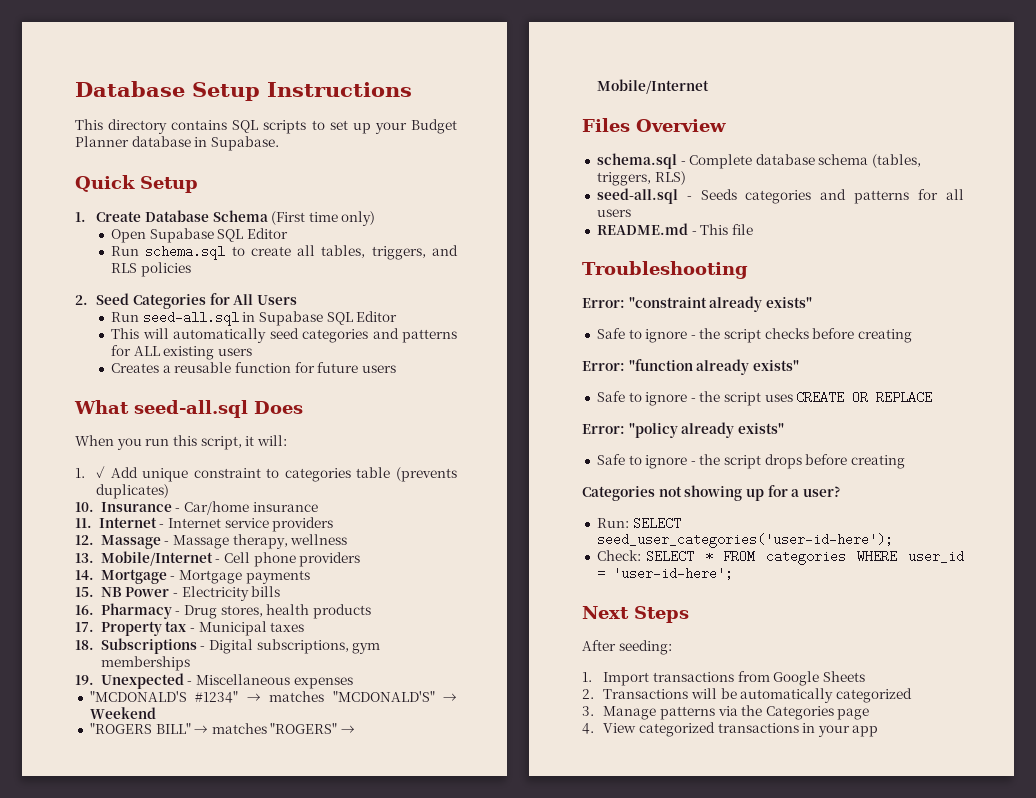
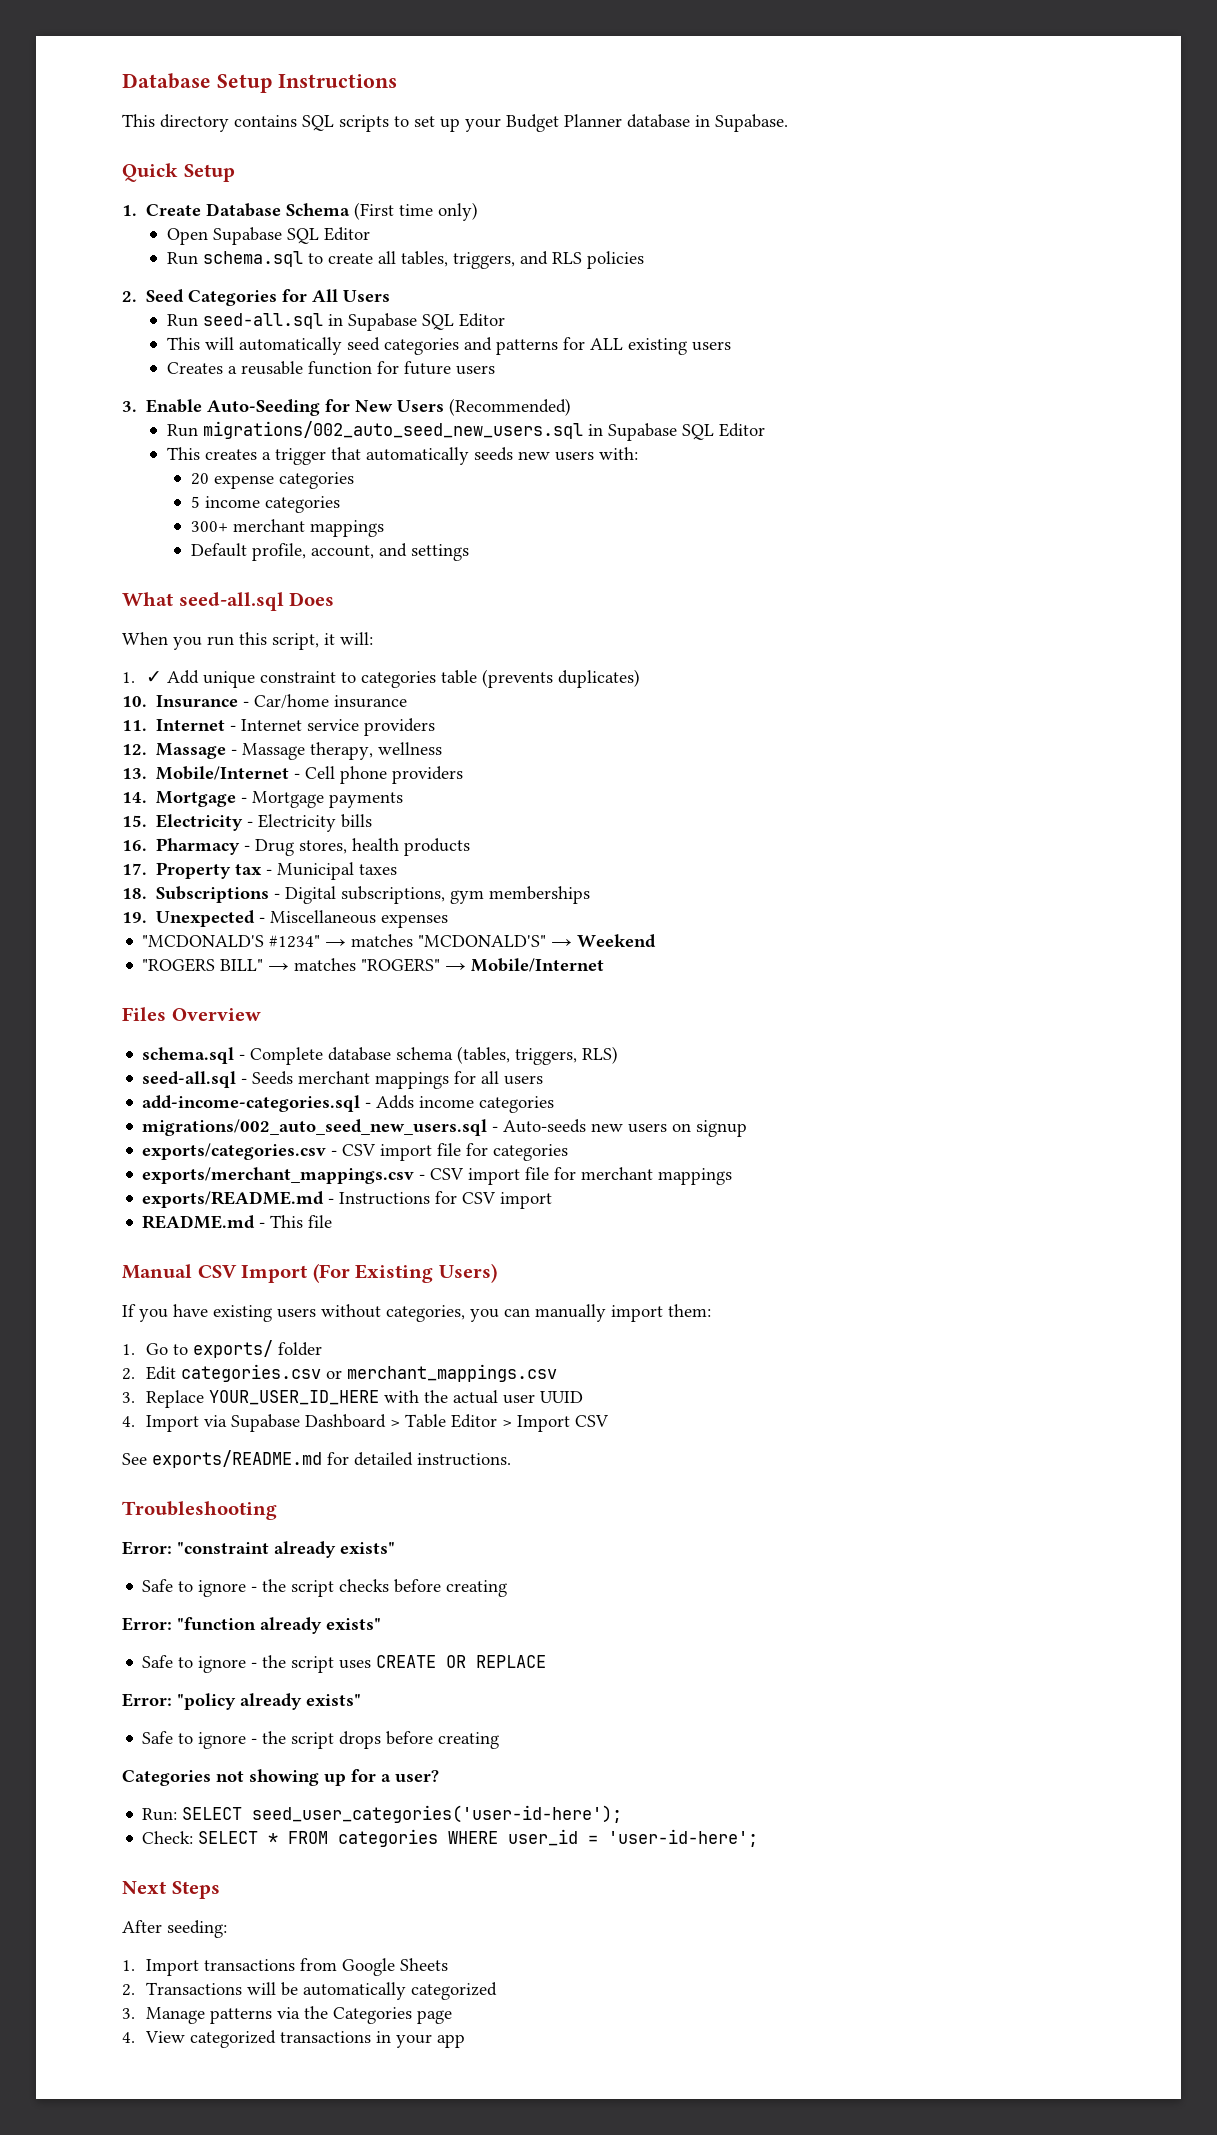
+ 3. Enable Auto-Seeding for New Users (Recommended)
+ Run migrations/002_auto_seed_new_users.sql in Supabase SQL Editor
+ This creates a trigger that automatically seeds new users with:
+ 20 expense categories
+ 5 income categories
+ 300+ merchant mappings
+ Default profile, account, and settings
- 15. NB Power - Electricity bills
+ 15. Electricity - Electricity bills
- seed-all.sql - Seeds categories and patterns for all users
+ seed-all.sql - Seeds merchant mappings for all users
+ add-income-categories.sql - Adds income categories
+ migrations/002_auto_seed_new_users.sql - Auto-seeds new users on signup
+ exports/categories.csv - CSV import file for categories
+ exports/merchant_mappings.csv - CSV import file for merchant mappings
+ exports/README.md - Instructions for CSV import
  README.md - This file
+ Manual CSV Import (For Existing Users)
+ If you have existing users without categories, you can manually import them:
+ 1. Go to exports/ folder
+ 2. Edit categories.csv or merchant_mappings.csv
+ 3. Replace YOUR_USER_ID_HERE with the actual user UUID
+ 4. Import via Supabase Dashboard > Table Editor > Import CSV
+ See exports/README.md for detailed instructions.

